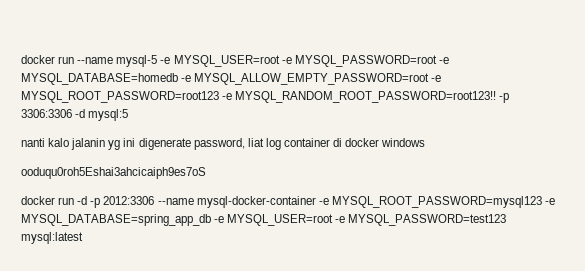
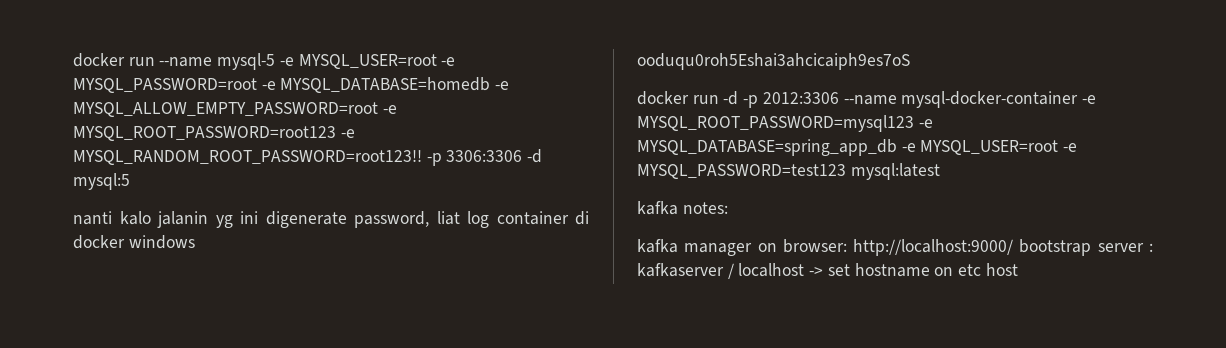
+ kafka notes:
+ kafka manager on browser: http://localhost:9000/ bootstrap server : kafkaserver / localhost -> set hostname on etc host

